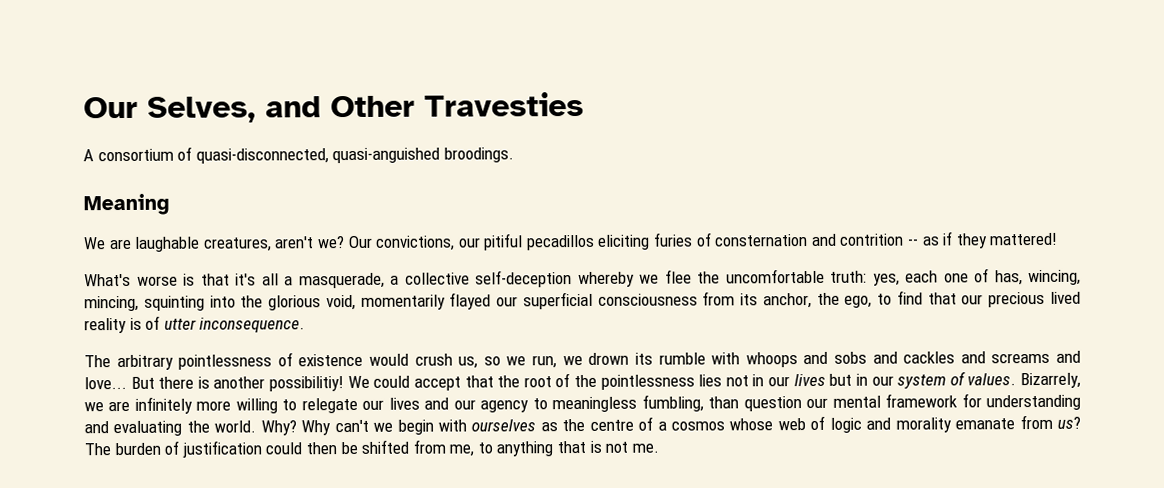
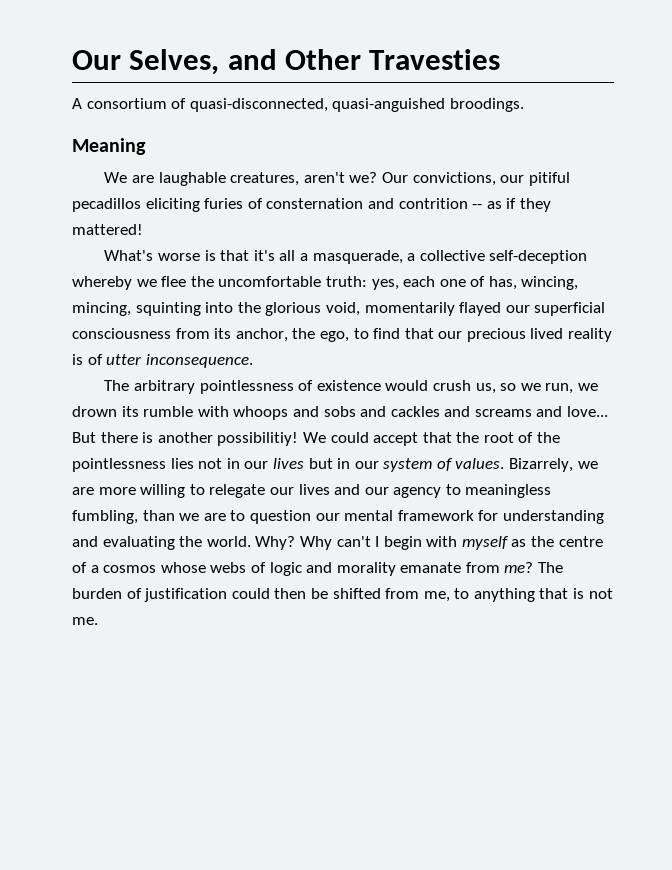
- Bizarrely, we are infinitely more willing to relegate our lives and our agency to meaningless fumbling, than question our mental framework for understanding and evaluating the world.
+ Bizarrely, we are more willing to relegate our lives and our agency to meaningless fumbling, than we are to question our mental framework for understanding and evaluating the world.
- Why can't we begin with ourselves as the centre of a cosmos whose web of logic and morality emanate from us?
+ Why can't I begin with myself as the centre of a cosmos whose webs of logic and morality emanate from me?

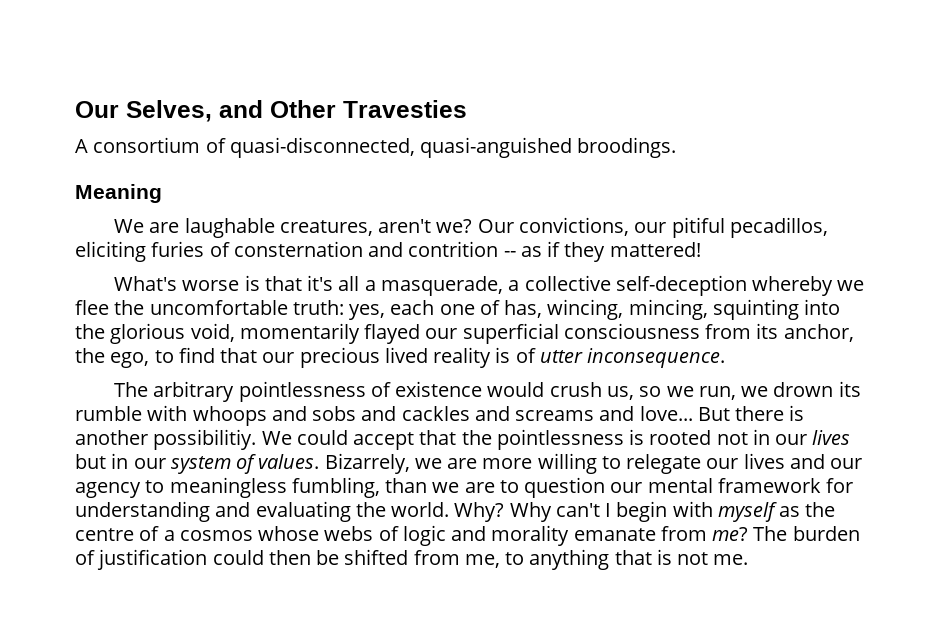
- Our convictions, our pitiful pecadillos eliciting furies of consternation and contrition -- as if they mattered!
+ Our convictions, our pitiful pecadillos, eliciting furies of consternation and contrition -- as if they mattered!
- But there is another possibilitiy!
+ But there is another possibilitiy.
- We could accept that the root of the pointlessness lies not in our lives but in our system of values.
+ We could accept that the pointlessness is rooted not in our lives but in our system of values.

